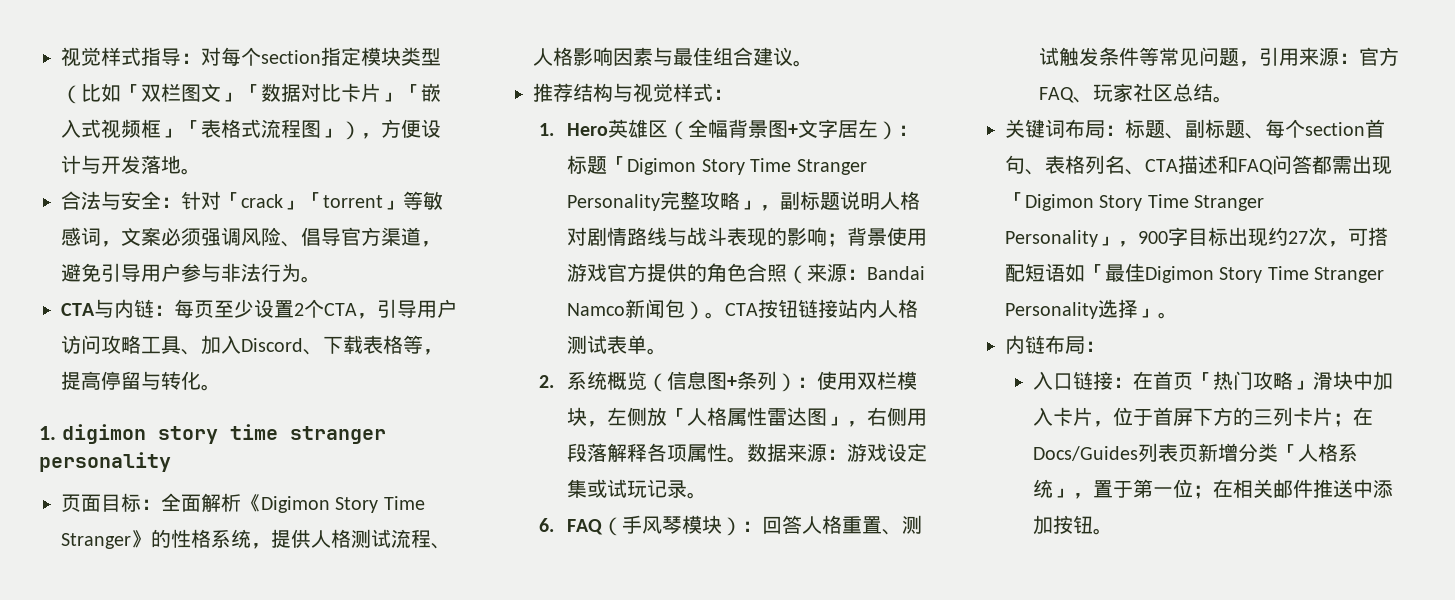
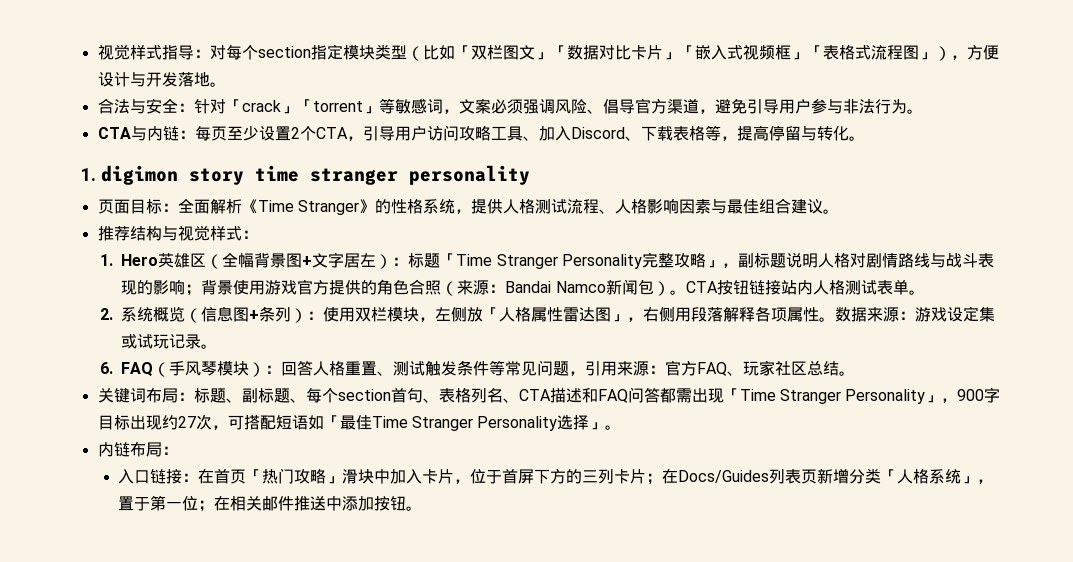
- 页面目标：全面解析《Digimon Story Time Stranger》的性格系统，提供人格测试流程、人格影响因素与最佳组合建议。
+ 页面目标：全面解析《Time Stranger》的性格系统，提供人格测试流程、人格影响因素与最佳组合建议。
- 1. Hero英雄区（全幅背景图+文字居左）：标题「Digimon Story Time Stranger Personality完整攻略」，副标题说明人格对剧情路线与战斗表现的影响；背景使用游戏官方提供的角色合照（来源：Bandai Namco新闻包）。
+ 1. Hero英雄区（全幅背景图+文字居左）：标题「Time Stranger Personality完整攻略」，副标题说明人格对剧情路线与战斗表现的影响；背景使用游戏官方提供的角色合照（来源：Bandai Namco新闻包）。
- 关键词布局：标题、副标题、每个section首句、表格列名、CTA描述和FAQ问答都需出现「Digimon Story Time Stranger Personality」，900字目标出现约27次，可搭配短语如「最佳Digimon Story Time Stranger Personality选择」。
+ 关键词布局：标题、副标题、每个section首句、表格列名、CTA描述和FAQ问答都需出现「Time Stranger Personality」，900字目标出现约27次，可搭配短语如「最佳Time Stranger Personality选择」。

